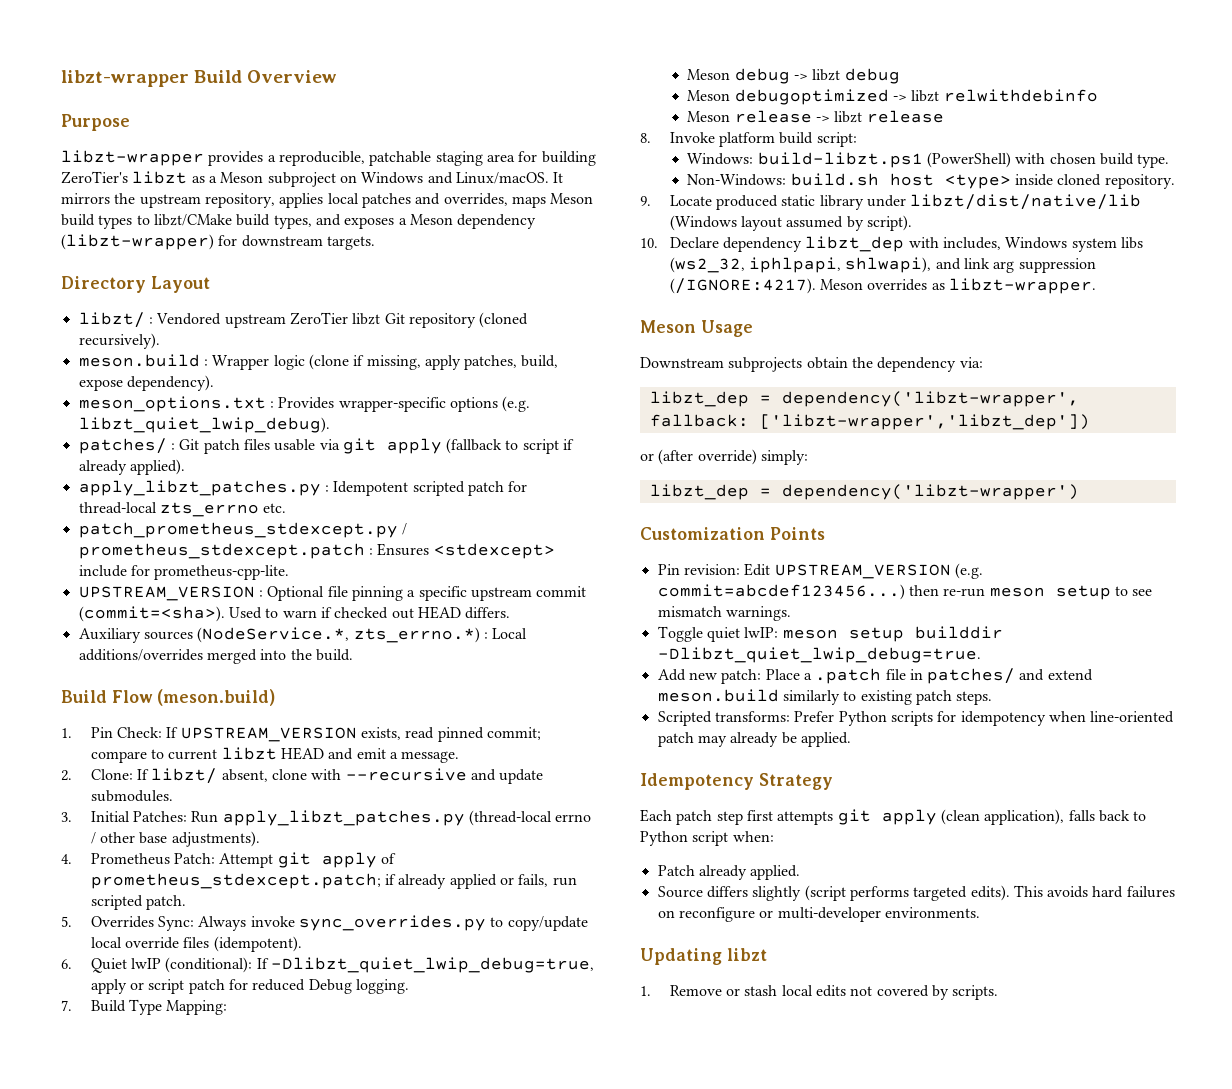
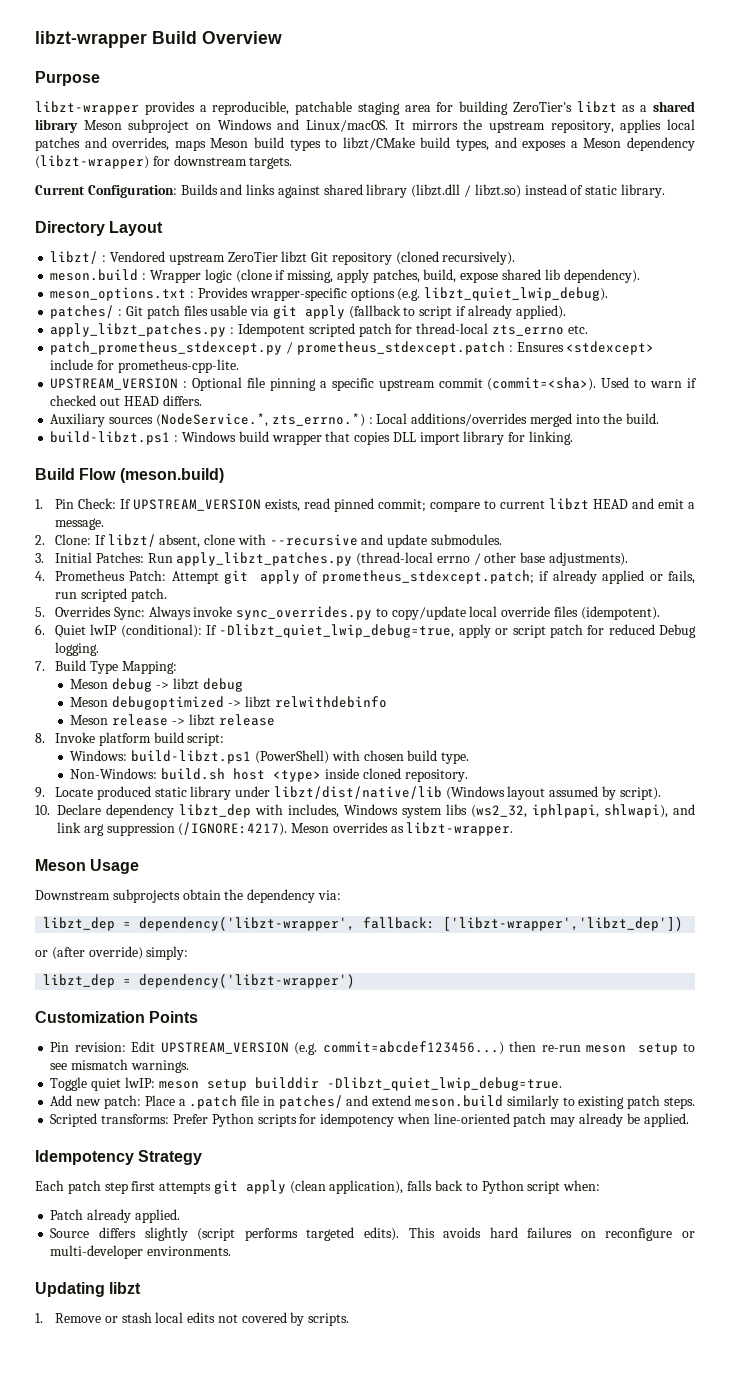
- libzt-wrapper provides a reproducible, patchable staging area for building ZeroTier's libzt as a Meson subproject on Windows and Linux/macOS.
+ libzt-wrapper provides a reproducible, patchable staging area for building ZeroTier's libzt as a shared library Meson subproject on Windows and Linux/macOS.
+ Current Configuration: Builds and links against shared library (libzt.dll / libzt.so) instead of static library.
- meson.build : Wrapper logic (clone if missing, apply patches, build, expose dependency).
+ meson.build : Wrapper logic (clone if missing, apply patches, build, expose shared lib dependency).
+ build-libzt.ps1 : Windows build wrapper that copies DLL import library for linking.

